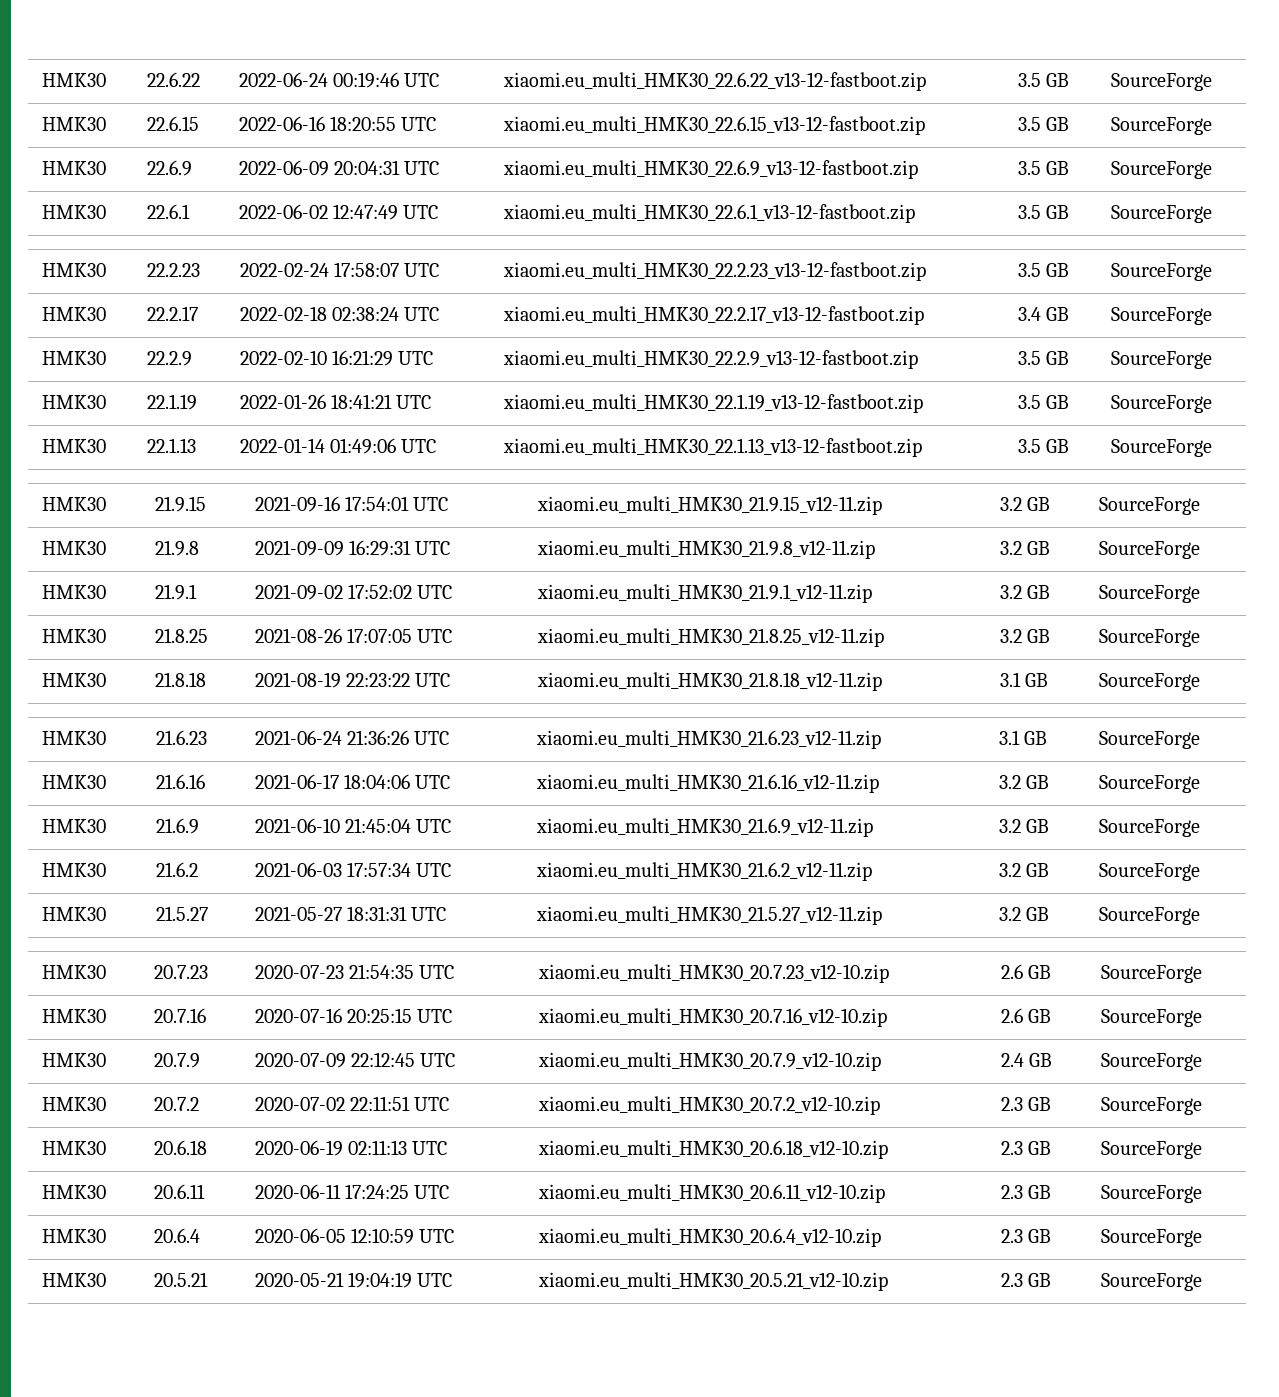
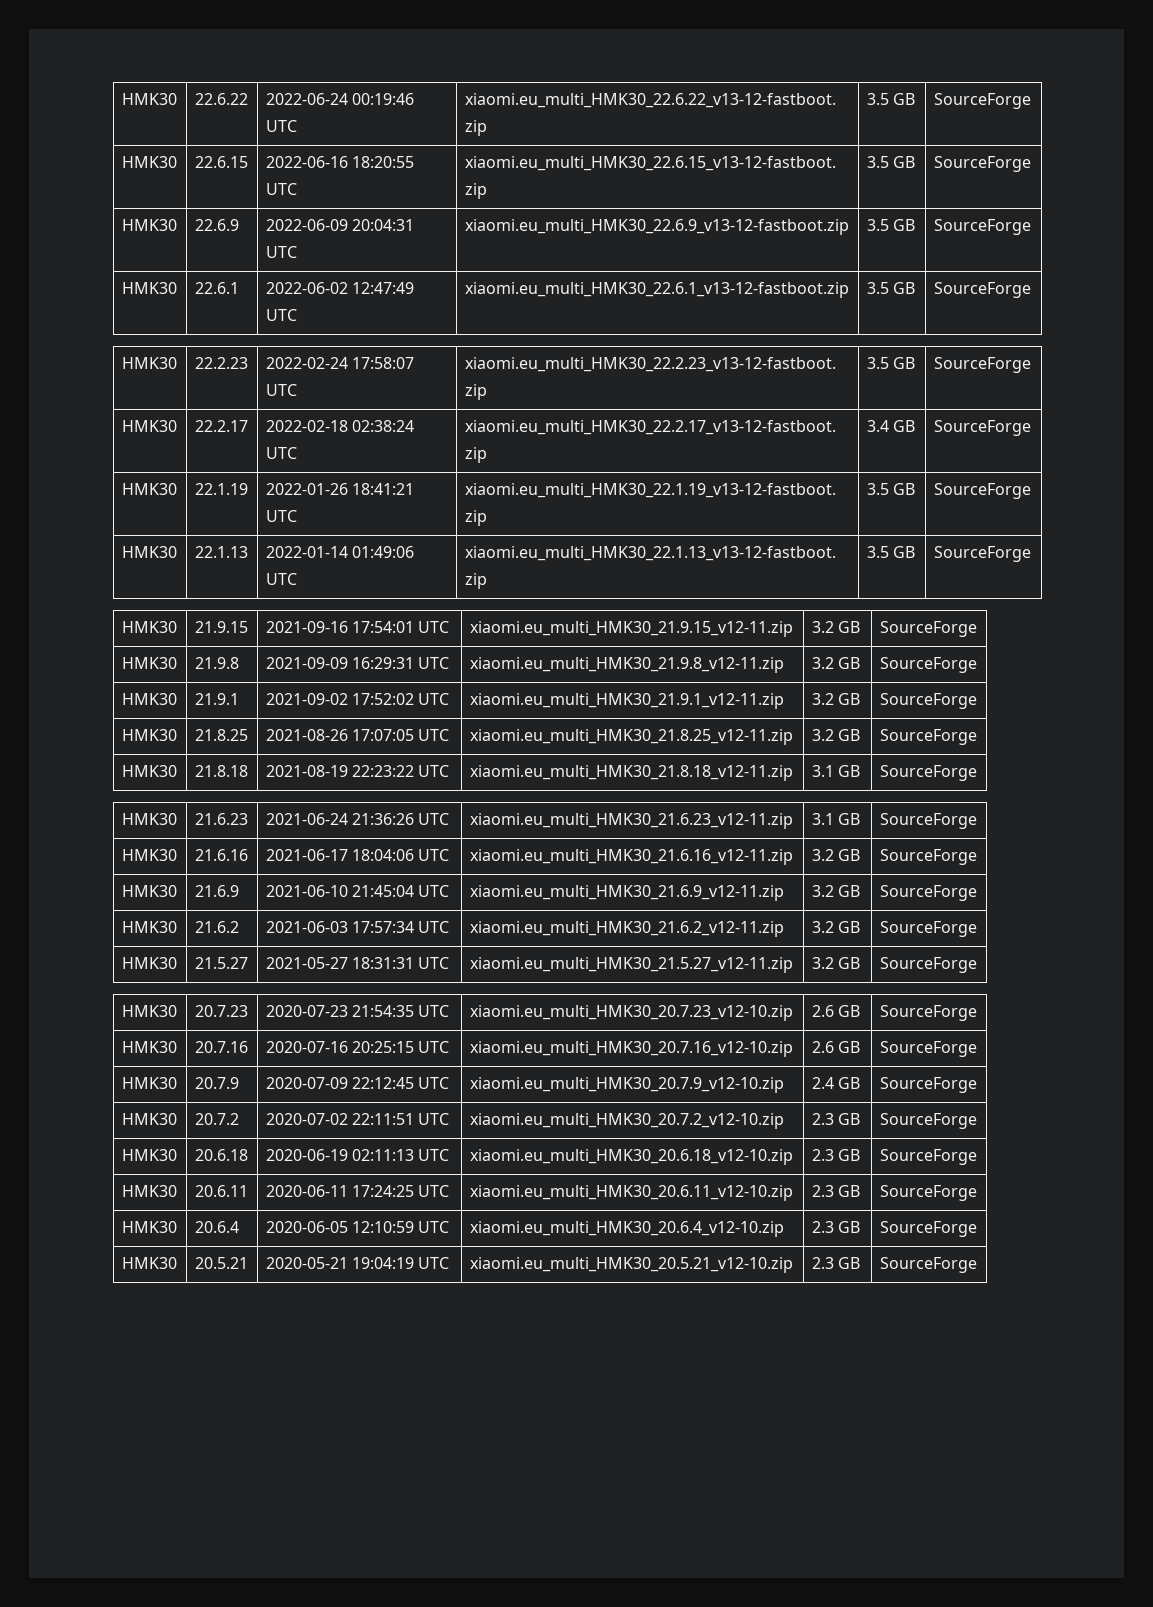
- HMK30 | 22.2.9 | 2022-02-10 16:21:29 UTC | xiaomi.eu_multi_HMK30_22.2.9_v13-12-fastboot.zip | 3.5 GB | SourceForge

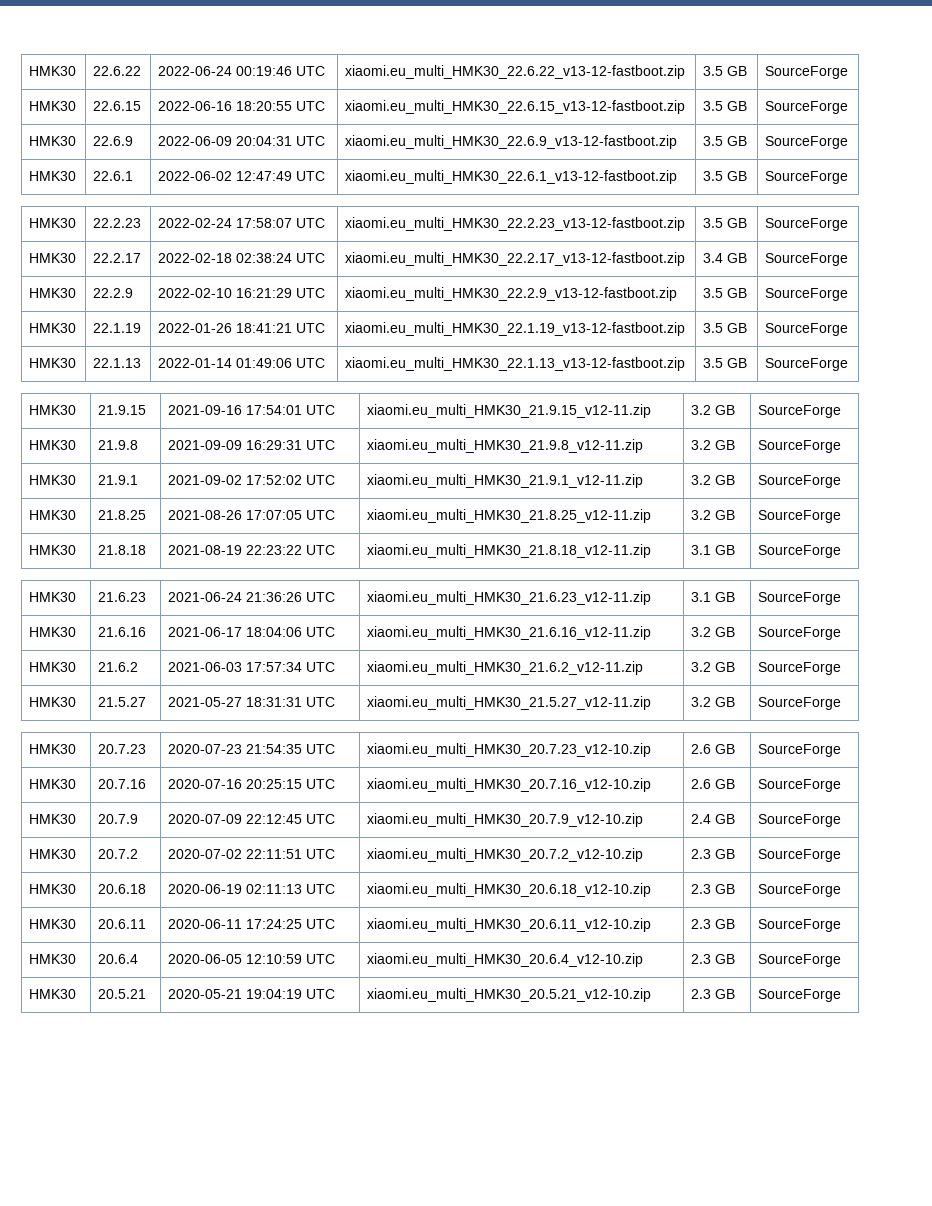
+ HMK30 | 22.2.9 | 2022-02-10 16:21:29 UTC | xiaomi.eu_multi_HMK30_22.2.9_v13-12-fastboot.zip | 3.5 GB | SourceForge
- HMK30 | 21.6.9 | 2021-06-10 21:45:04 UTC | xiaomi.eu_multi_HMK30_21.6.9_v12-11.zip | 3.2 GB | SourceForge

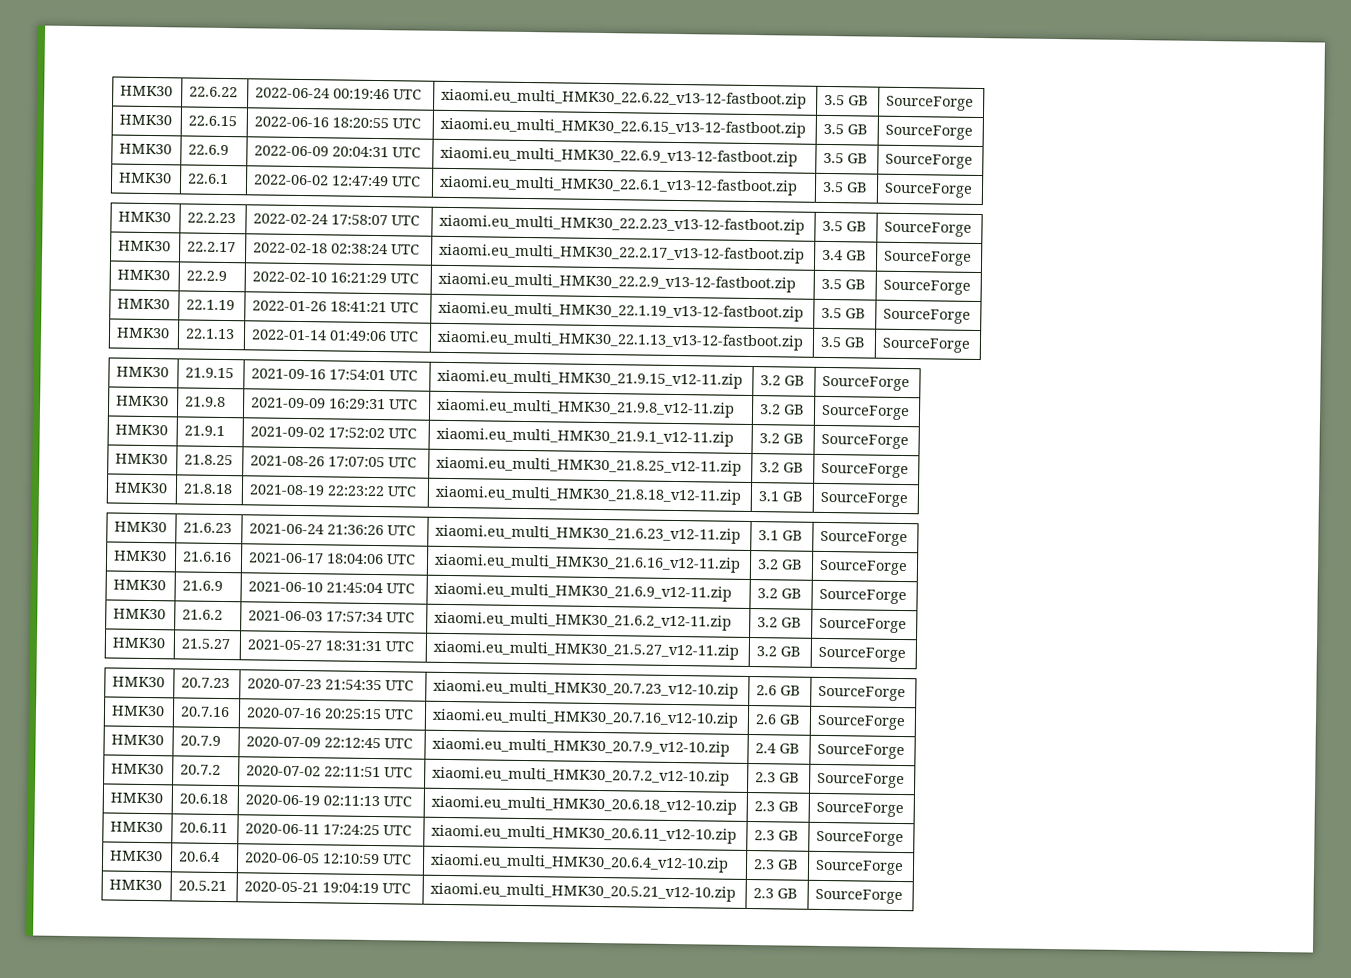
+ HMK30 | 21.6.9 | 2021-06-10 21:45:04 UTC | xiaomi.eu_multi_HMK30_21.6.9_v12-11.zip | 3.2 GB | SourceForge

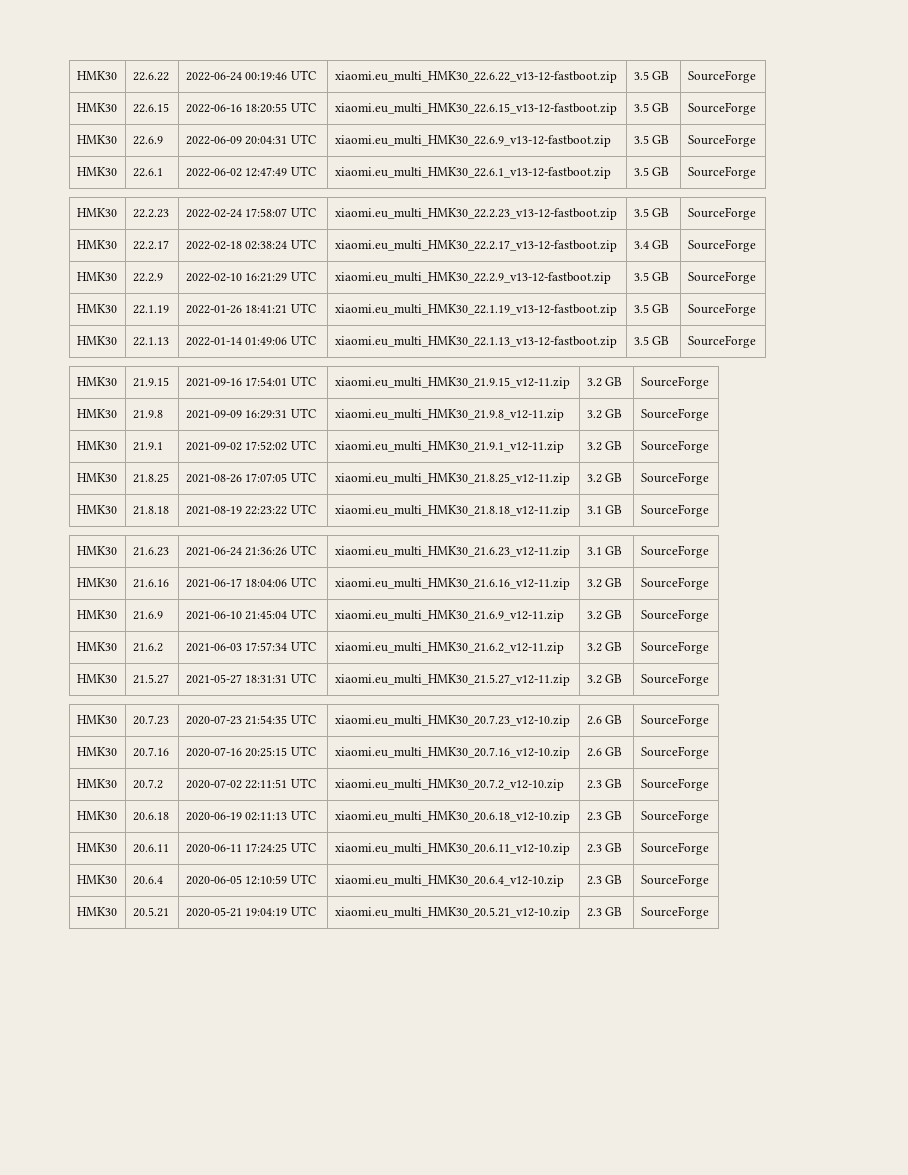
- HMK30 | 20.7.9 | 2020-07-09 22:12:45 UTC | xiaomi.eu_multi_HMK30_20.7.9_v12-10.zip | 2.4 GB | SourceForge

